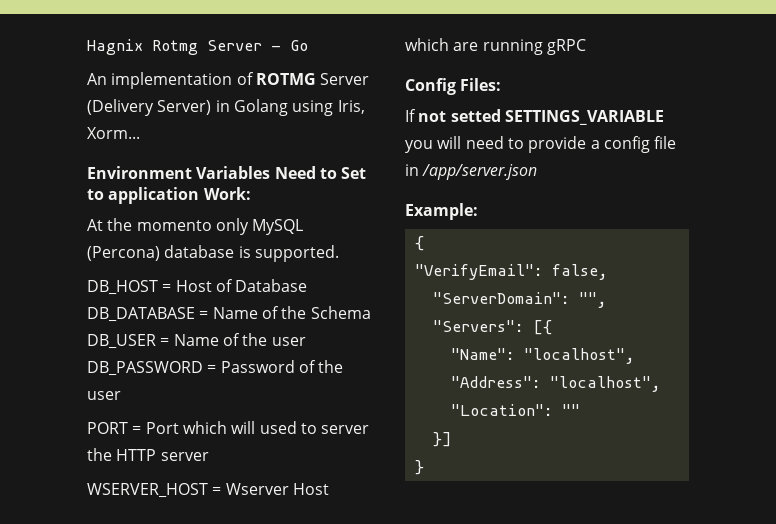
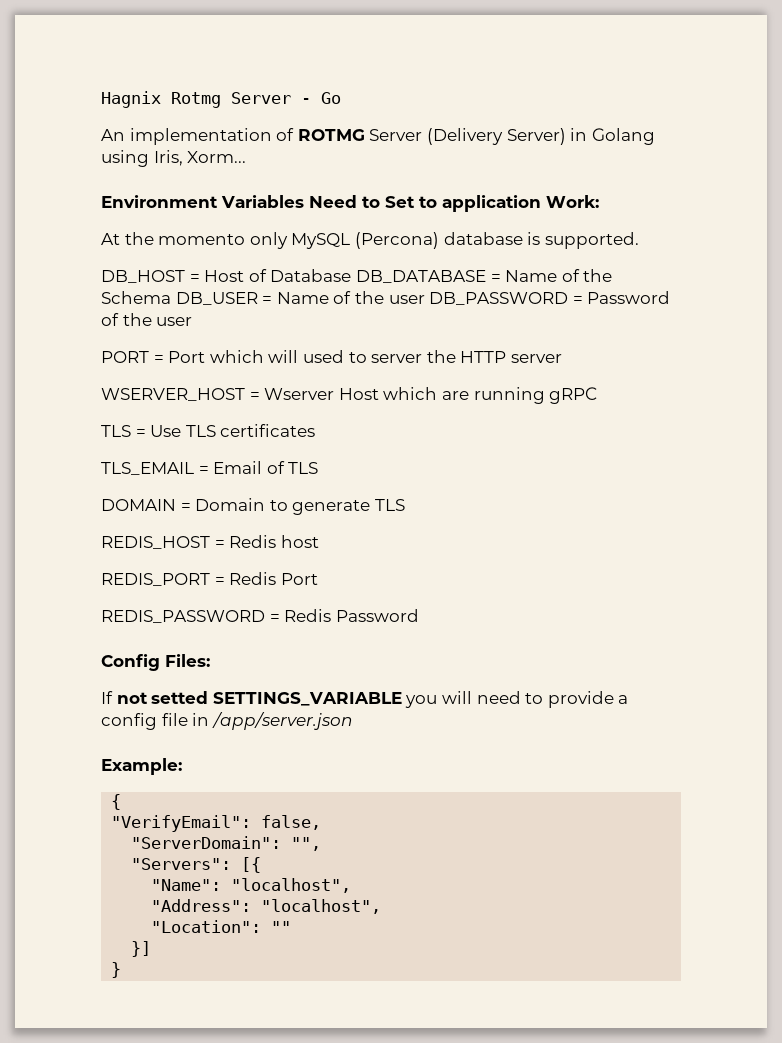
+ TLS = Use TLS certificates
+ TLS_EMAIL = Email of TLS
+ DOMAIN = Domain to generate TLS
+ REDIS_HOST = Redis host
+ REDIS_PORT = Redis Port
+ REDIS_PASSWORD = Redis Password

